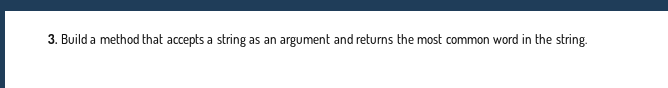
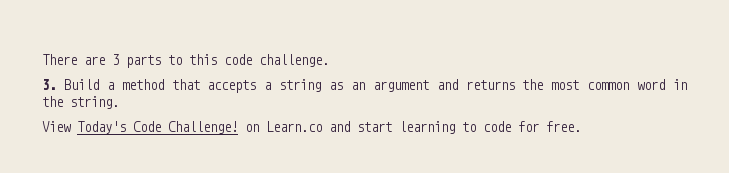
+ There are 3 parts to this code challenge.
+ View Today's Code Challenge! on Learn.co and start learning to code for free.

